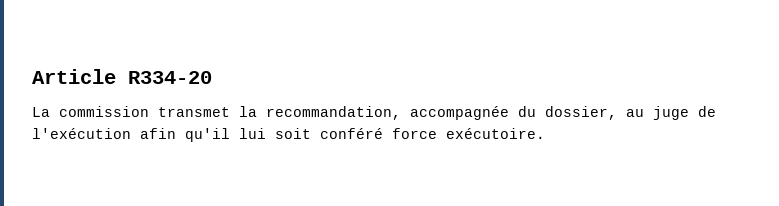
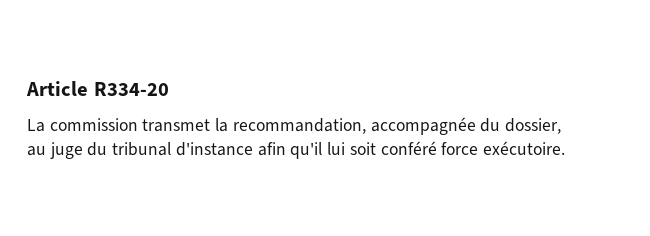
- La commission transmet la recommandation, accompagnée du dossier, au juge de l'exécution afin qu'il lui soit conféré force exécutoire.
+ La commission transmet la recommandation, accompagnée du dossier, au juge du tribunal d'instance afin qu'il lui soit conféré force exécutoire.

